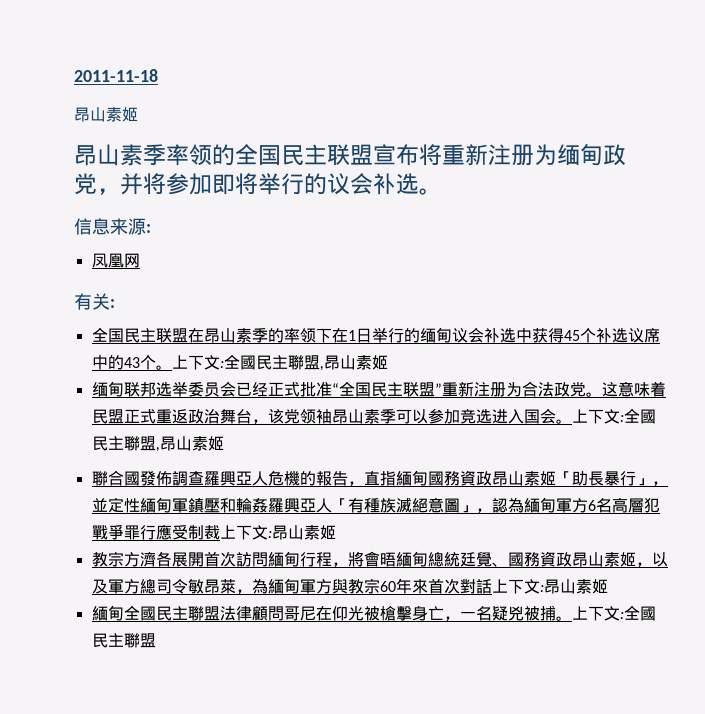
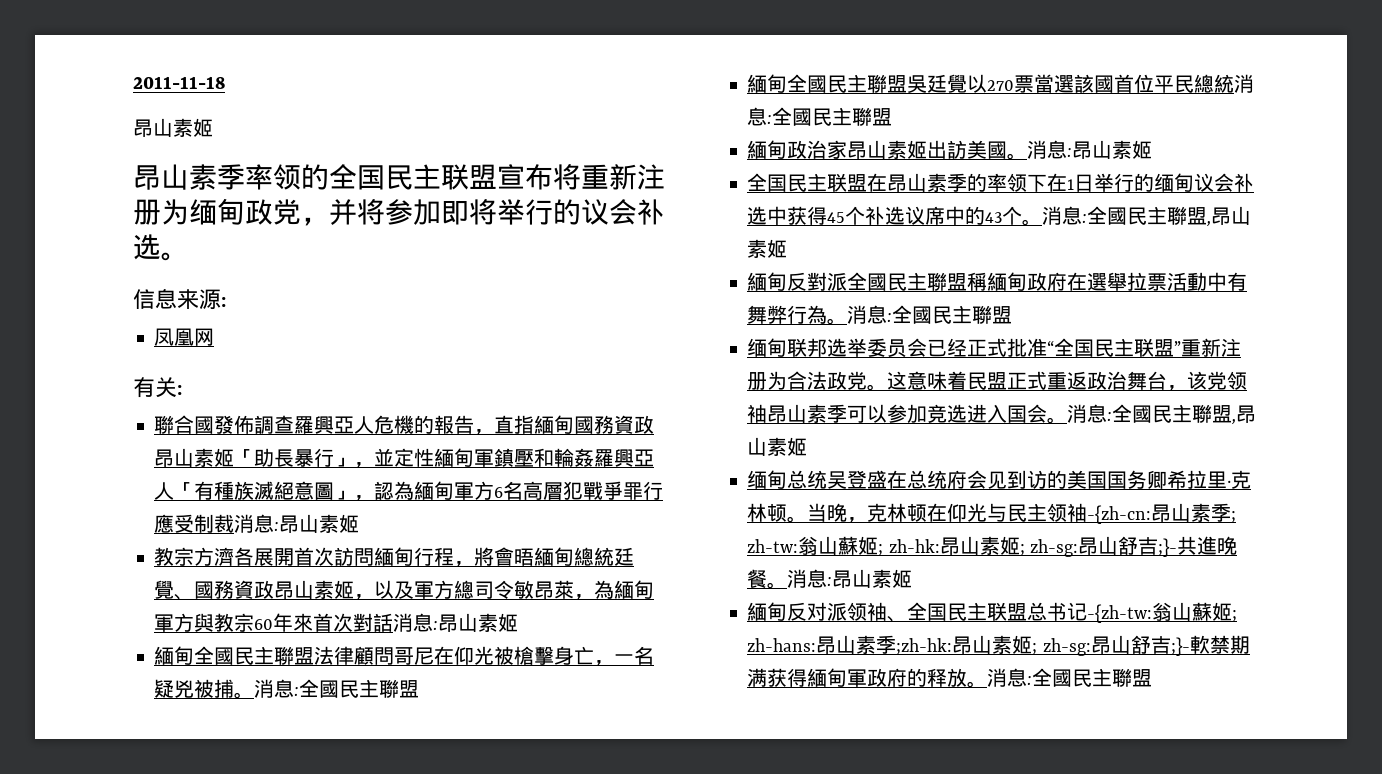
- 全国民主联盟在昂山素季的率领下在1日举行的缅甸议会补选中获得45个补选议席中的43个。上下文:全國民主聯盟,昂山素姬
- 缅甸联邦选举委员会已经正式批准“全国民主联盟”重新注册为合法政党。这意味着民盟正式重返政治舞台，该党领袖昂山素季可以参加竞选进入国会。上下文:全國民主聯盟,昂山素姬
- 聯合國發佈調查羅興亞人危機的報告，直指緬甸國務資政昂山素姬「助長暴行」，並定性緬甸軍鎮壓和輪姦羅興亞人「有種族滅絕意圖」，認為緬甸軍方6名高層犯戰爭罪行應受制裁上下文:昂山素姬
+ 聯合國發佈調查羅興亞人危機的報告，直指緬甸國務資政昂山素姬「助長暴行」，並定性緬甸軍鎮壓和輪姦羅興亞人「有種族滅絕意圖」，認為緬甸軍方6名高層犯戰爭罪行應受制裁消息:昂山素姬
- 教宗方濟各展開首次訪問緬甸行程，將會晤緬甸總統廷覺、國務資政昂山素姬，以及軍方總司令敏昂萊，為緬甸軍方與教宗60年來首次對話上下文:昂山素姬
+ 教宗方濟各展開首次訪問緬甸行程，將會晤緬甸總統廷覺、國務資政昂山素姬，以及軍方總司令敏昂萊，為緬甸軍方與教宗60年來首次對話消息:昂山素姬
- 緬甸全國民主聯盟法律顧問哥尼在仰光被槍擊身亡，一名疑兇被捕。上下文:全國民主聯盟
+ 緬甸全國民主聯盟法律顧問哥尼在仰光被槍擊身亡，一名疑兇被捕。消息:全國民主聯盟
+ 緬甸全國民主聯盟吳廷覺以270票當選該國首位平民總統消息:全國民主聯盟
+ 緬甸政治家昂山素姬出訪美國。消息:昂山素姬
+ 全国民主联盟在昂山素季的率领下在1日举行的缅甸议会补选中获得45个补选议席中的43个。消息:全國民主聯盟,昂山素姬
+ 緬甸反對派全國民主聯盟稱緬甸政府在選舉拉票活動中有舞弊行為。消息:全國民主聯盟
+ 缅甸联邦选举委员会已经正式批准“全国民主联盟”重新注册为合法政党。这意味着民盟正式重返政治舞台，该党领袖昂山素季可以参加竞选进入国会。消息:全國民主聯盟,昂山素姬
+ 缅甸总统吴登盛在总统府会见到访的美国国务卿希拉里·克林顿。当晚，克林顿在仰光与民主领袖-{zh-cn:昂山素季; zh-tw:翁山蘇姬; zh-hk:昂山素姬; zh-sg:昂山舒吉;}-共進晚餐。消息:昂山素姬
+ 緬甸反对派领袖、全国民主联盟总书记-{zh-tw:翁山蘇姬; zh-hans:昂山素季;zh-hk:昂山素姬; zh-sg:昂山舒吉;}-軟禁期满获得緬甸軍政府的释放。消息:全國民主聯盟

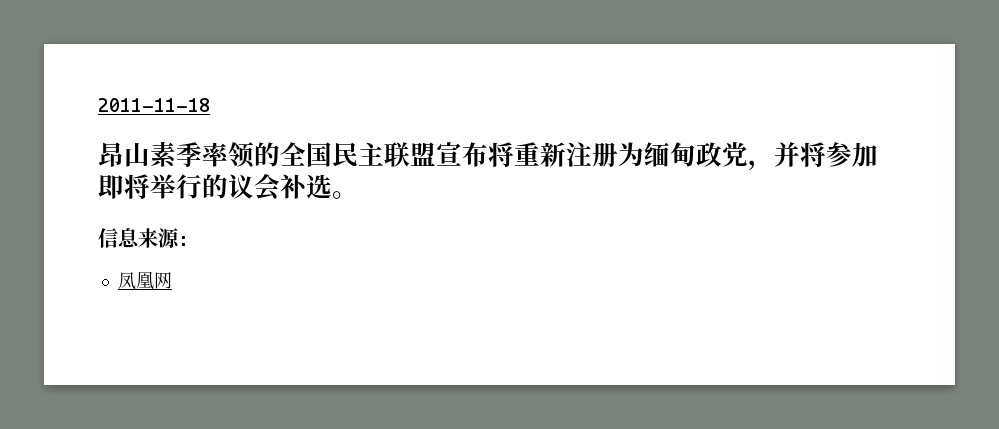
  2011-11-18
- 昂山素姬
- 有关:
- 聯合國發佈調查羅興亞人危機的報告，直指緬甸國務資政昂山素姬「助長暴行」，並定性緬甸軍鎮壓和輪姦羅興亞人「有種族滅絕意圖」，認為緬甸軍方6名高層犯戰爭罪行應受制裁消息:昂山素姬
- 教宗方濟各展開首次訪問緬甸行程，將會晤緬甸總統廷覺、國務資政昂山素姬，以及軍方總司令敏昂萊，為緬甸軍方與教宗60年來首次對話消息:昂山素姬
- 緬甸全國民主聯盟法律顧問哥尼在仰光被槍擊身亡，一名疑兇被捕。消息:全國民主聯盟
- 緬甸全國民主聯盟吳廷覺以270票當選該國首位平民總統消息:全國民主聯盟
- 緬甸政治家昂山素姬出訪美國。消息:昂山素姬
- 全国民主联盟在昂山素季的率领下在1日举行的缅甸议会补选中获得45个补选议席中的43个。消息:全國民主聯盟,昂山素姬
- 緬甸反對派全國民主聯盟稱緬甸政府在選舉拉票活動中有舞弊行為。消息:全國民主聯盟
- 缅甸联邦选举委员会已经正式批准“全国民主联盟”重新注册为合法政党。这意味着民盟正式重返政治舞台，该党领袖昂山素季可以参加竞选进入国会。消息:全國民主聯盟,昂山素姬
- 缅甸总统吴登盛在总统府会见到访的美国国务卿希拉里·克林顿。当晚，克林顿在仰光与民主领袖-{zh-cn:昂山素季; zh-tw:翁山蘇姬; zh-hk:昂山素姬; zh-sg:昂山舒吉;}-共進晚餐。消息:昂山素姬
- 緬甸反对派领袖、全国民主联盟总书记-{zh-tw:翁山蘇姬; zh-hans:昂山素季;zh-hk:昂山素姬; zh-sg:昂山舒吉;}-軟禁期满获得緬甸軍政府的释放。消息:全國民主聯盟

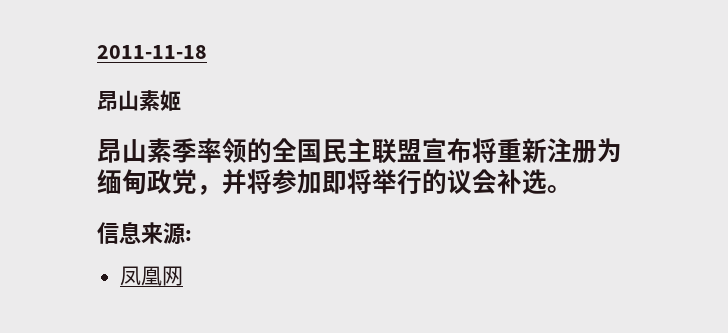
+ 昂山素姬

